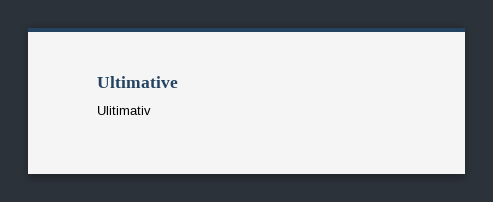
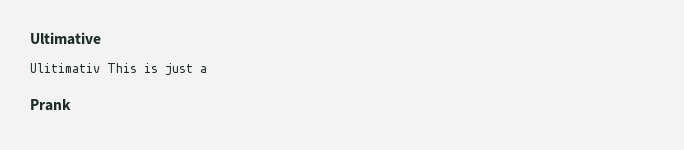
- Ulitimativ
+ Ulitimativ This is just a
+ Prank

